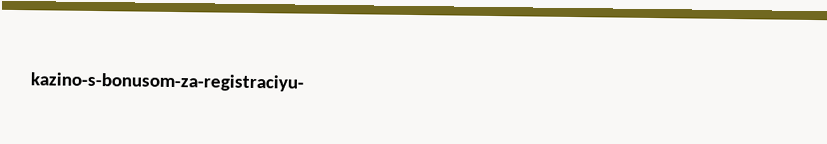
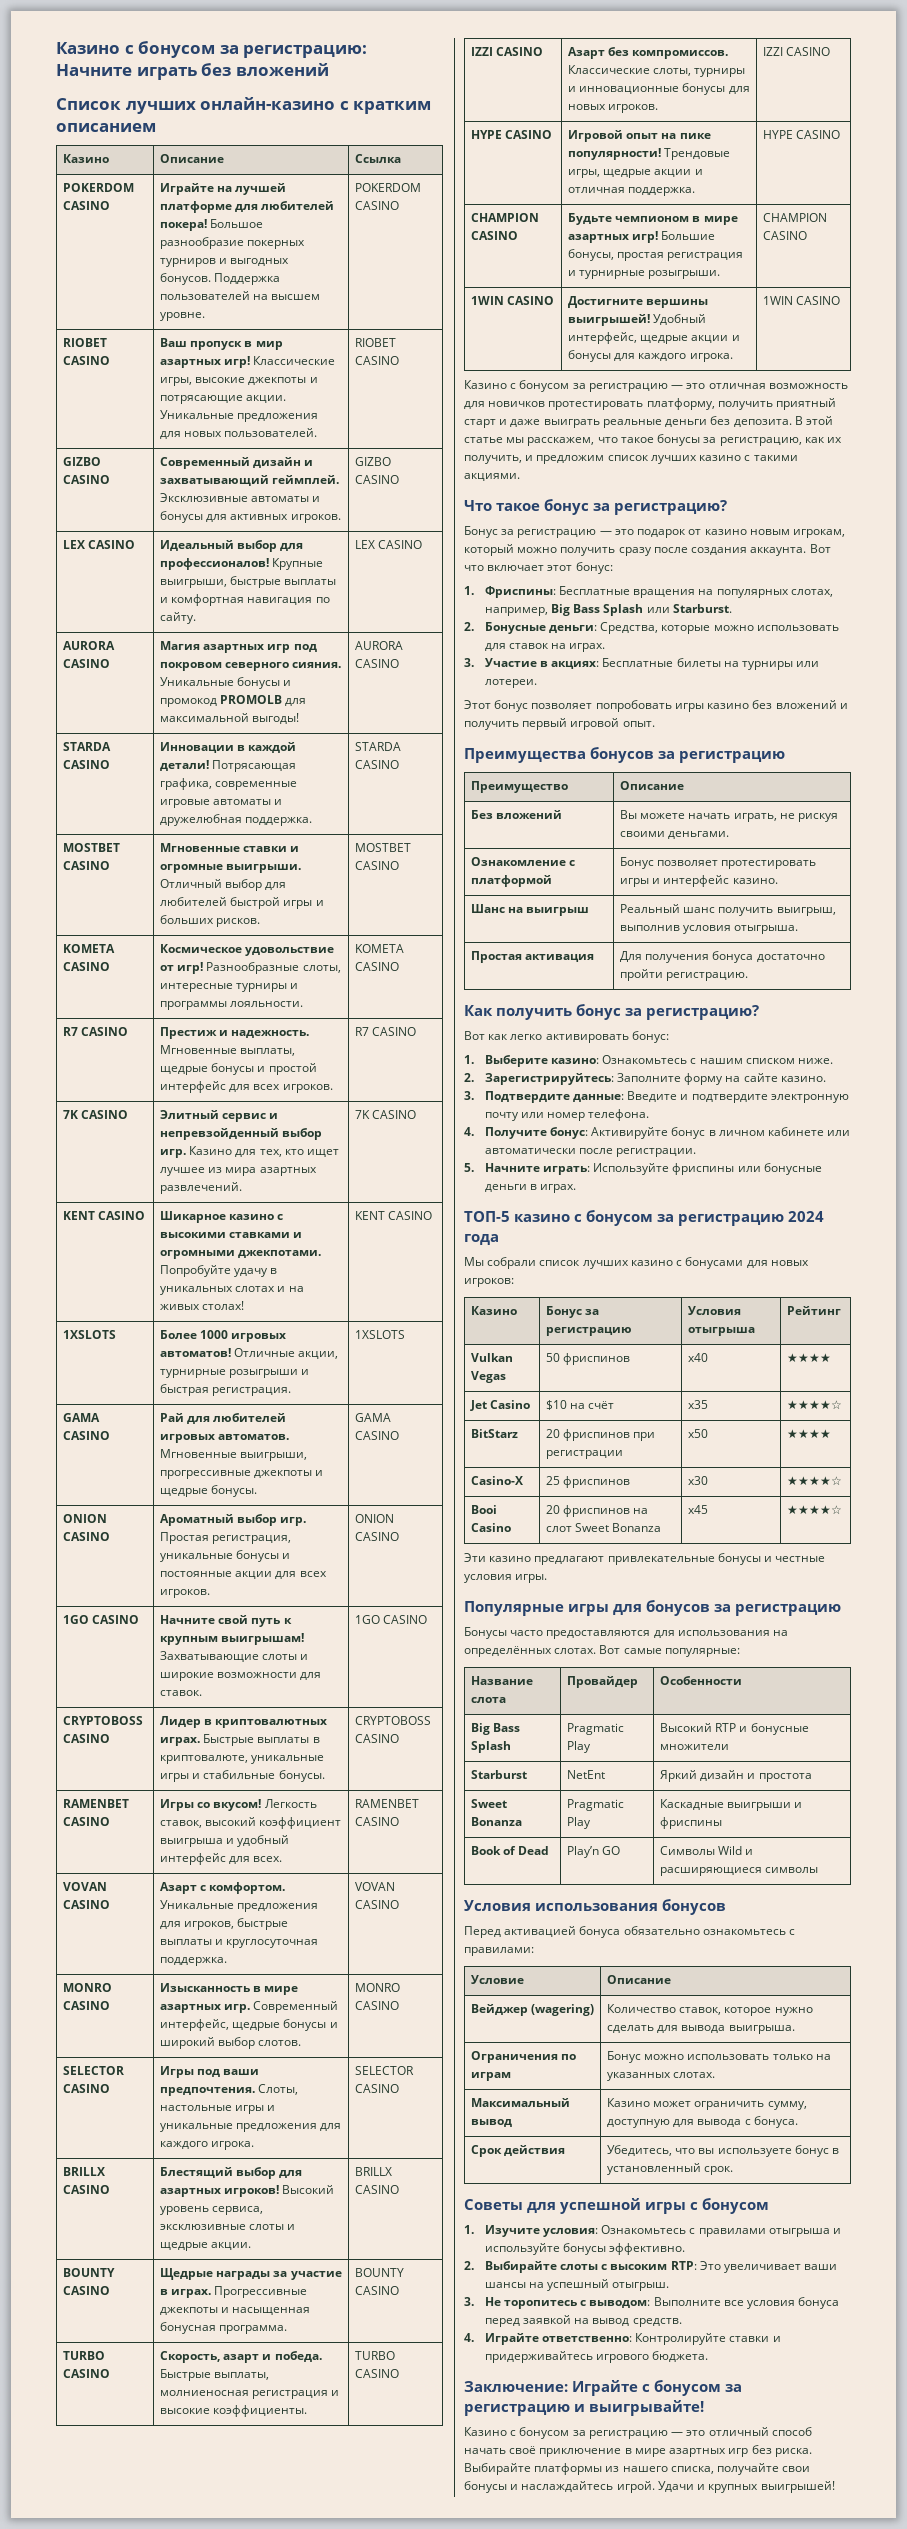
- kazino-s-bonusom-za-registraciyu-
+ Казино с бонусом за регистрацию: Начните играть без вложений
+ Список лучших онлайн-казино с кратким описанием
+ Казино | Описание | Ссылка
+ POKERDOM CASINO | Играйте на лучшей платформе для любителей покера! Большое разнообразие покерных турниров и выгодных бонусов. Поддержка пользователей на высшем уровне. | POKERDOM CASINO
+ RIOBET CASINO | Ваш пропуск в мир азартных игр! Классические игры, высокие джекпоты и потрясающие акции. Уникальные предложения для новых пользователей. | RIOBET CASINO
+ GIZBO CASINO | Современный дизайн и захватывающий геймплей. Эксклюзивные автоматы и бонусы для активных игроков. | GIZBO CASINO
+ LEX CASINO | Идеальный выбор для профессионалов! Крупные выигрыши, быстрые выплаты и комфортная навигация по сайту. | LEX CASINO
+ AURORA CASINO | Магия азартных игр под покровом северного сияния. Уникальные бонусы и промокод PROMOLB для максимальной выгоды! | AURORA CASINO
+ STARDA CASINO | Инновации в каждой детали! Потрясающая графика, современные игровые автоматы и дружелюбная поддержка. | STARDA CASINO
+ MOSTBET CASINO | Мгновенные ставки и огромные выигрыши. Отличный выбор для любителей быстрой игры и больших рисков. | MOSTBET CASINO
+ KOMETA CASINO | Космическое удовольствие от игр! Разнообразные слоты, интересные турниры и программы лояльности. | KOMETA CASINO
+ R7 CASINO | Престиж и надежность. Мгновенные выплаты, щедрые бонусы и простой интерфейс для всех игроков. | R7 CASINO
+ 7K CASINO | Элитный сервис и непревзойденный выбор игр. Казино для тех, кто ищет лучшее из мира азартных развлечений. | 7K CASINO
+ KENT CASINO | Шикарное казино с высокими ставками и огромными джекпотами. Попробуйте удачу в уникальных слотах и на живых столах! | KENT CASINO
+ 1XSLOTS | Более 1000 игровых автоматов! Отличные акции, турнирные розыгрыши и быстрая регистрация. | 1XSLOTS
+ GAMA CASINO | Рай для любителей игровых автоматов. Мгновенные выигрыши, прогрессивные джекпоты и щедрые бонусы. | GAMA CASINO
+ ONION CASINO | Ароматный выбор игр. Простая регистрация, уникальные бонусы и постоянные акции для всех игроков. | ONION CASINO
+ 1GO CASINO | Начните свой путь к крупным выигрышам! Захватывающие слоты и широкие возможности для ставок. | 1GO CASINO
+ CRYPTOBOSS CASINO | Лидер в криптовалютных играх. Быстрые выплаты в криптовалюте, уникальные игры и стабильные бонусы. | CRYPTOBOSS CASINO
+ RAMENBET CASINO | Игры со вкусом! Легкость ставок, высокий коэффициент выигрыша и удобный интерфейс для всех. | RAMENBET CASINO
+ VOVAN CASINO | Азарт с комфортом. Уникальные предложения для игроков, быстрые выплаты и круглосуточная поддержка. | VOVAN CASINO
+ MONRO CASINO | Изысканность в мире азартных игр. Современный интерфейс, щедрые бонусы и широкий выбор слотов. | MONRO CASINO
+ SELECTOR CASINO | Игры под ваши предпочтения. Слоты, настольные игры и уникальные предложения для каждого игрока. | SELECTOR CASINO
+ BRILLX CASINO | Блестящий выбор для азартных игроков! Высокий уровень сервиса, эксклюзивные слоты и щедрые акции. | BRILLX CASINO
+ BOUNTY CASINO | Щедрые награды за участие в играх. Прогрессивные джекпоты и насыщенная бонусная программа. | BOUNTY CASINO
+ TURBO CASINO | Скорость, азарт и победа. Быстрые выплаты, молниеносная регистрация и высокие коэффициенты. | TURBO CASINO
+ IZZI CASINO | Азарт без компромиссов. Классические слоты, турниры и инновационные бонусы для новых игроков. | IZZI CASINO
+ HYPE CASINO | Игровой опыт на пике популярности! Трендовые игры, щедрые акции и отличная поддержка. | HYPE CASINO
+ CHAMPION CASINO | Будьте чемпионом в мире азартных игр! Большие бонусы, простая регистрация и турнирные розыгрыши. | CHAMPION CASINO
+ 1WIN CASINO | Достигните вершины выигрышей! Удобный интерфейс, щедрые акции и бонусы для каждого игрока. | 1WIN CASINO
+ Казино с бонусом за регистрацию — это отличная возможность для новичков протестировать платформу, получить приятный старт и даже выиграть реальные деньги без депозита. В этой статье мы расскажем, что такое бонусы за регистрацию, как их получить, и предложим список лучших казино с такими акциями.
+ Что такое бонус за регистрацию?
+ Бонус за регистрацию — это подарок от казино новым игрокам, который можно получить сразу после создания аккаунта. Вот что включает этот бонус:
+ 1. Фриспины: Бесплатные вращения на популярных слотах, например, Big Bass Splash или Starburst.
+ 2. Бонусные деньги: Средства, которые можно использовать для ставок на играх.
+ 3. Участие в акциях: Бесплатные билеты на турниры или лотереи.
+ Этот бонус позволяет попробовать игры казино без вложений и получить первый игровой опыт.
+ Преимущества бонусов за регистрацию
+ Преимущество | Описание
+ Без вложений | Вы можете начать играть, не рискуя своими деньгами.
+ Ознакомление с платформой | Бонус позволяет протестировать игры и интерфейс казино.
+ Шанс на выигрыш | Реальный шанс получить выигрыш, выполнив условия отыгрыша.
+ Простая активация | Для получения бонуса достаточно пройти регистрацию.
+ Как получить бонус за регистрацию?
+ Вот как легко активировать бонус:
+ 1. Выберите казино: Ознакомьтесь с нашим списком ниже.
+ 2. Зарегистрируйтесь: Заполните форму на сайте казино.
+ 3. Подтвердите данные: Введите и подтвердите электронную почту или номер телефона.
+ 4. Получите бонус: Активируйте бонус в личном кабинете или автоматически после регистрации.
+ 5. Начните играть: Используйте фриспины или бонусные деньги в играх.
+ ТОП-5 казино с бонусом за регистрацию 2024 года
+ Мы собрали список лучших казино с бонусами для новых игроков:
+ Казино | Бонус за регистрацию | Условия отыгрыша | Рейтинг
+ Vulkan Vegas | 50 фриспинов | x40 | ★★★★
+ Jet Casino | $10 на счёт | x35 | ★★★★☆
+ BitStarz | 20 фриспинов при регистрации | x50 | ★★★★
+ Casino-X | 25 фриспинов | x30 | ★★★★☆
+ Booi Casino | 20 фриспинов на слот Sweet Bonanza | x45 | ★★★★☆
+ Эти казино предлагают привлекательные бонусы и честные условия игры.
+ Популярные игры для бонусов за регистрацию
+ Бонусы часто предоставляются для использования на определённых слотах. Вот самые популярные:
+ Название слота | Провайдер | Особенности
+ Big Bass Splash | Pragmatic Play | Высокий RTP и бонусные множители
+ Starburst | NetEnt | Яркий дизайн и простота
+ Sweet Bonanza | Pragmatic Play | Каскадные выигрыши и фриспины
+ Book of Dead | Play’n GO | Символы Wild и расширяющиеся символы
+ Условия использования бонусов
+ Перед активацией бонуса обязательно ознакомьтесь с правилами:
+ Условие | Описание
+ Вейджер (wagering) | Количество ставок, которое нужно сделать для вывода выигрыша.
+ Ограничения по играм | Бонус можно использовать только на указанных слотах.
+ Максимальный вывод | Казино может ограничить сумму, доступную для вывода с бонуса.
+ Срок действия | Убедитесь, что вы используете бонус в установленный срок.
+ Советы для успешной игры с бонусом
+ 1. Изучите условия: Ознакомьтесь с правилами отыгрыша и используйте бонусы эффективно.
+ 2. Выбирайте слоты с высоким RTP: Это увеличивает ваши шансы на успешный отыгрыш.
+ 3. Не торопитесь с выводом: Выполните все условия бонуса перед заявкой на вывод средств.
+ 4. Играйте ответственно: Контролируйте ставки и придерживайтесь игрового бюджета.
+ Заключение: Играйте с бонусом за регистрацию и выигрывайте!
+ Казино с бонусом за регистрацию — это отличный способ начать своё приключение в мире азартных игр без риска. Выбирайте платформы из нашего списка, получайте свои бонусы и наслаждайтесь игрой. Удачи и крупных выигрышей!

